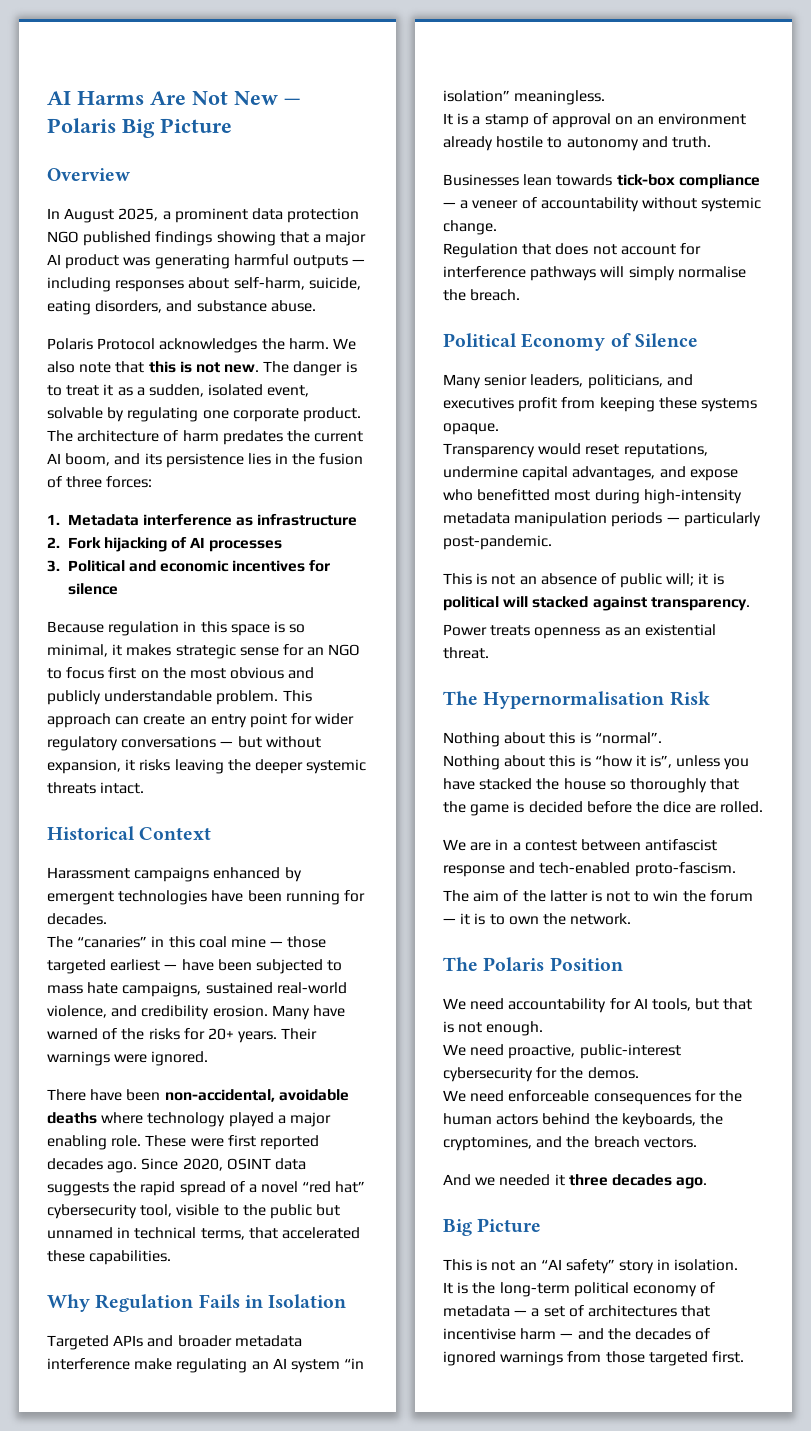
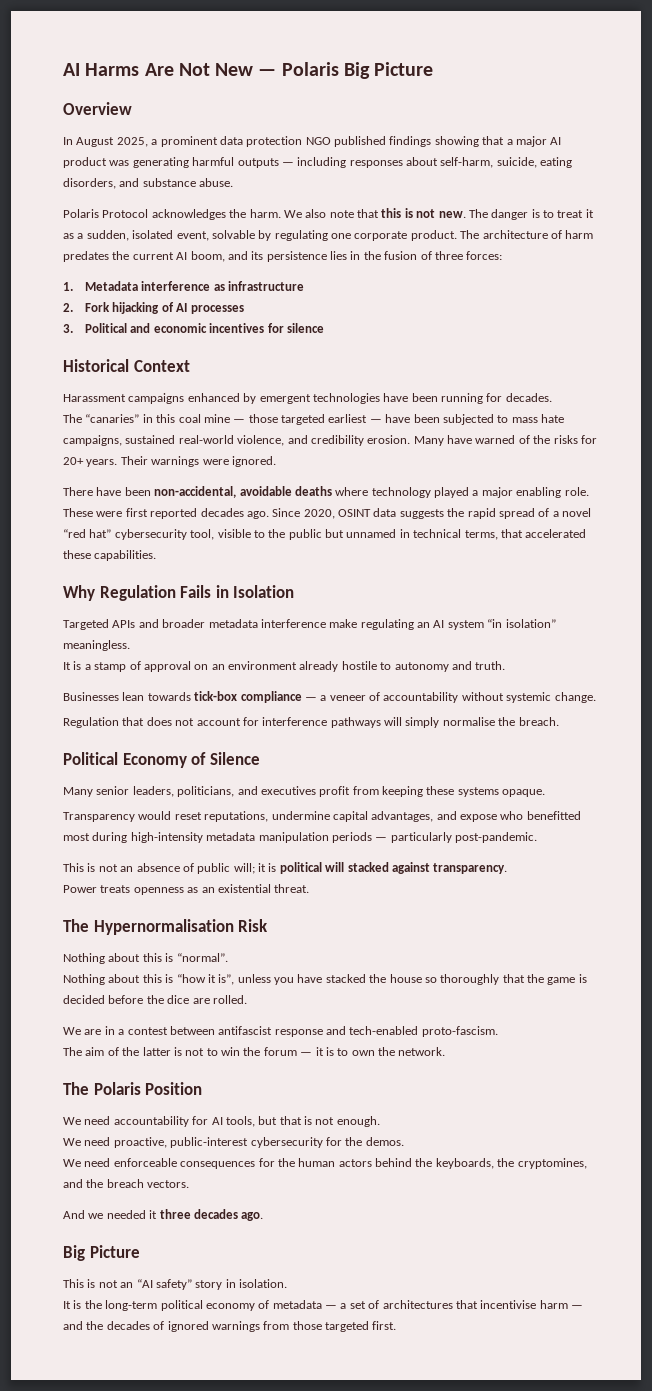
- Because regulation in this space is so minimal, it makes strategic sense for an NGO to focus first on the most obvious and publicly understandable problem. This approach can create an entry point for wider regulatory conversations — but without expansion, it risks leaving the deeper systemic threats intact.

